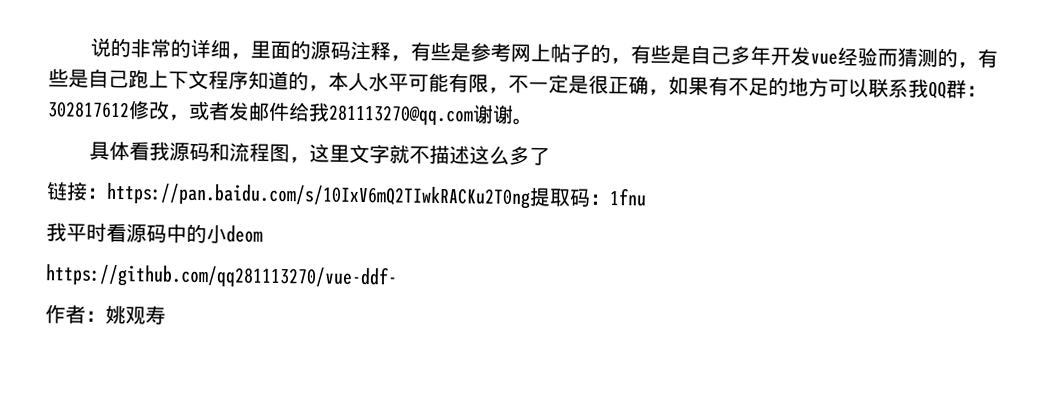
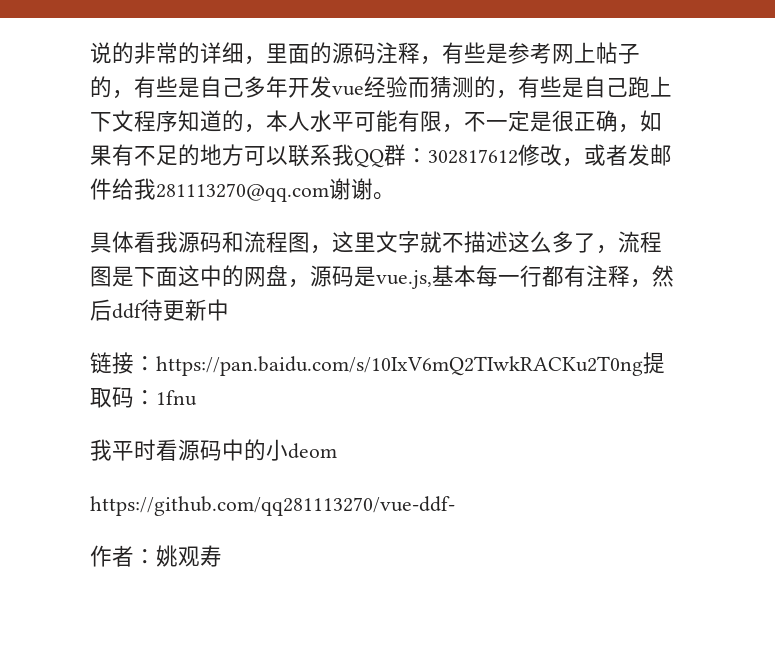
- 具体看我源码和流程图，这里文字就不描述这么多了
+ 具体看我源码和流程图，这里文字就不描述这么多了，流程图是下面这中的网盘，源码是vue.js,基本每一行都有注释，然后ddf待更新中

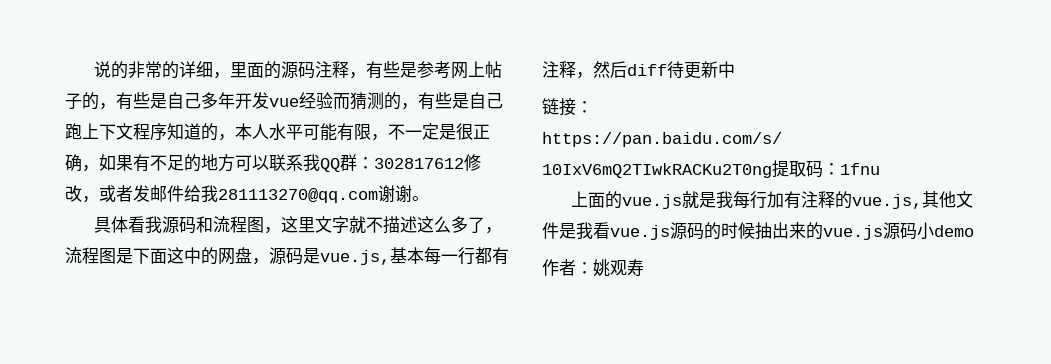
- 具体看我源码和流程图，这里文字就不描述这么多了，流程图是下面这中的网盘，源码是vue.js,基本每一行都有注释，然后ddf待更新中
+ 具体看我源码和流程图，这里文字就不描述这么多了，流程图是下面这中的网盘，源码是vue.js,基本每一行都有注释，然后diff待更新中
- 我平时看源码中的小deom
- https://github.com/qq281113270/vue-ddf-
+ 上面的vue.js就是我每行加有注释的vue.js,其他文件是我看vue.js源码的时候抽出来的vue.js源码小demo

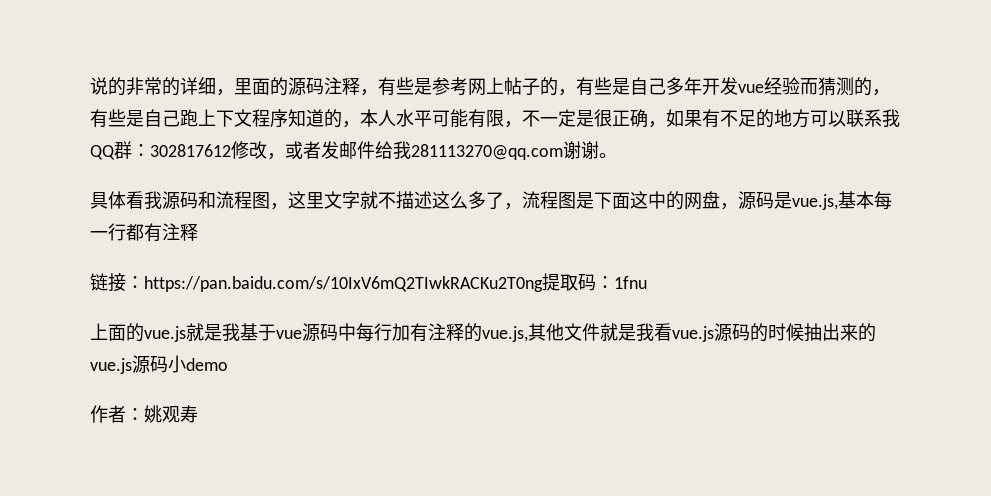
- 具体看我源码和流程图，这里文字就不描述这么多了，流程图是下面这中的网盘，源码是vue.js,基本每一行都有注释，然后diff待更新中
+ 具体看我源码和流程图，这里文字就不描述这么多了，流程图是下面这中的网盘，源码是vue.js,基本每一行都有注释
- 上面的vue.js就是我每行加有注释的vue.js,其他文件是我看vue.js源码的时候抽出来的vue.js源码小demo
+ 上面的vue.js就是我基于vue源码中每行加有注释的vue.js,其他文件就是我看vue.js源码的时候抽出来的vue.js源码小demo

